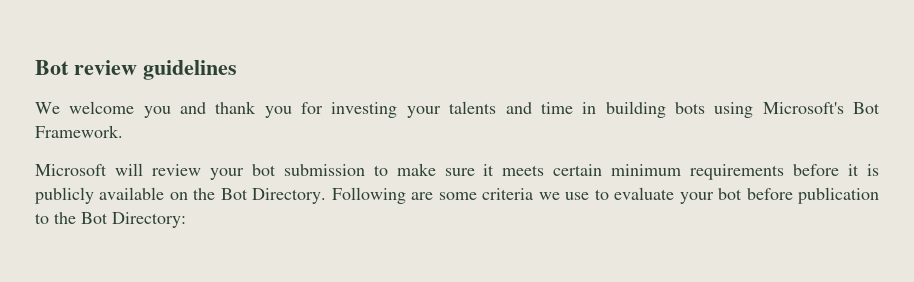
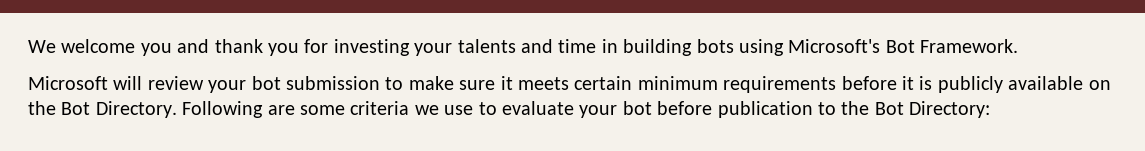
- Bot review guidelines

